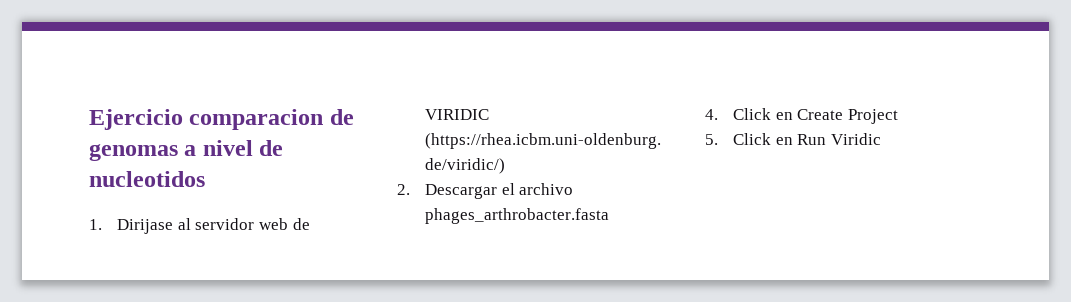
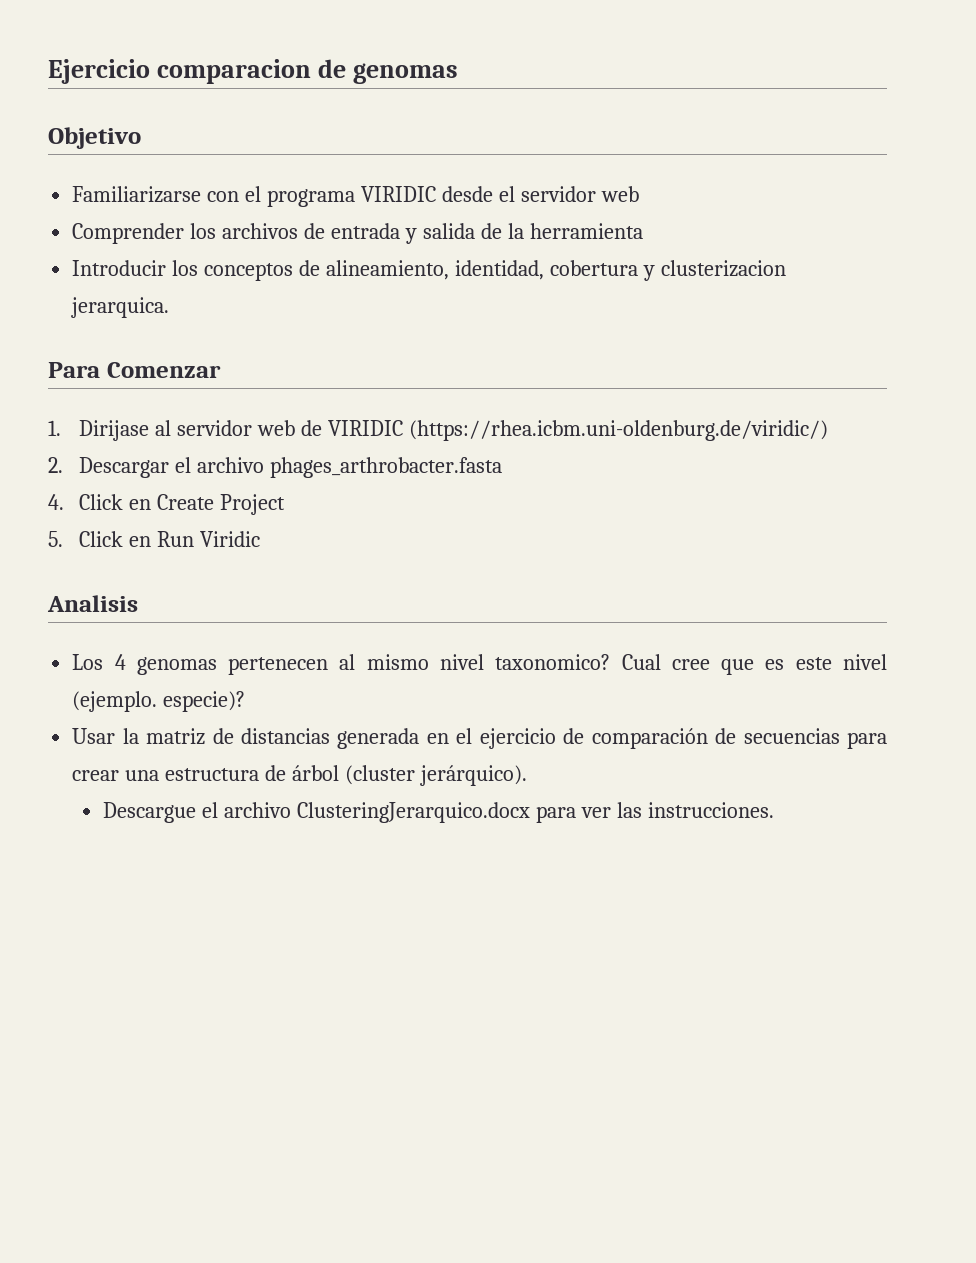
- Ejercicio comparacion de genomas a nivel de nucleotidos
+ Ejercicio comparacion de genomas
+ Objetivo
+ Familiarizarse con el programa VIRIDIC desde el servidor web
+ Comprender los archivos de entrada y salida de la herramienta
+ Introducir los conceptos de alineamiento, identidad, cobertura y clusterizacion jerarquica.
+ Para Comenzar
+ Analisis
+ Los 4 genomas pertenecen al mismo nivel taxonomico? Cual cree que es este nivel (ejemplo. especie)?
+ Usar la matriz de distancias generada en el ejercicio de comparación de secuencias para crear una estructura de árbol (cluster jerárquico).
+ Descargue el archivo ClusteringJerarquico.docx para ver las instrucciones.

